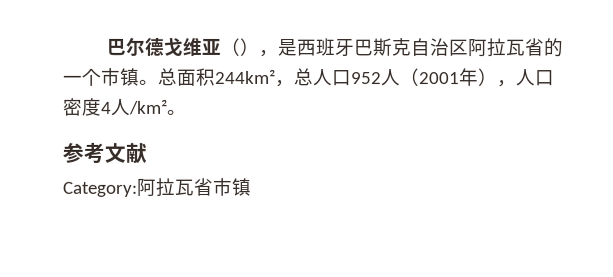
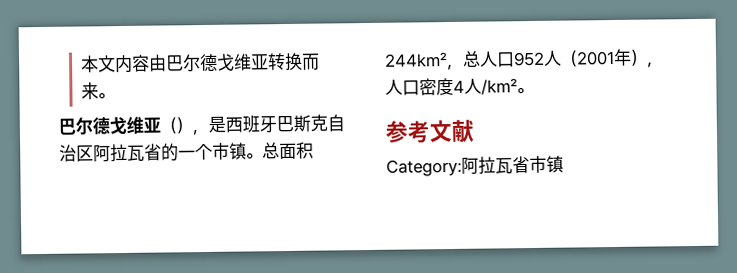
+ 本文内容由巴尔德戈维亚转换而来。

